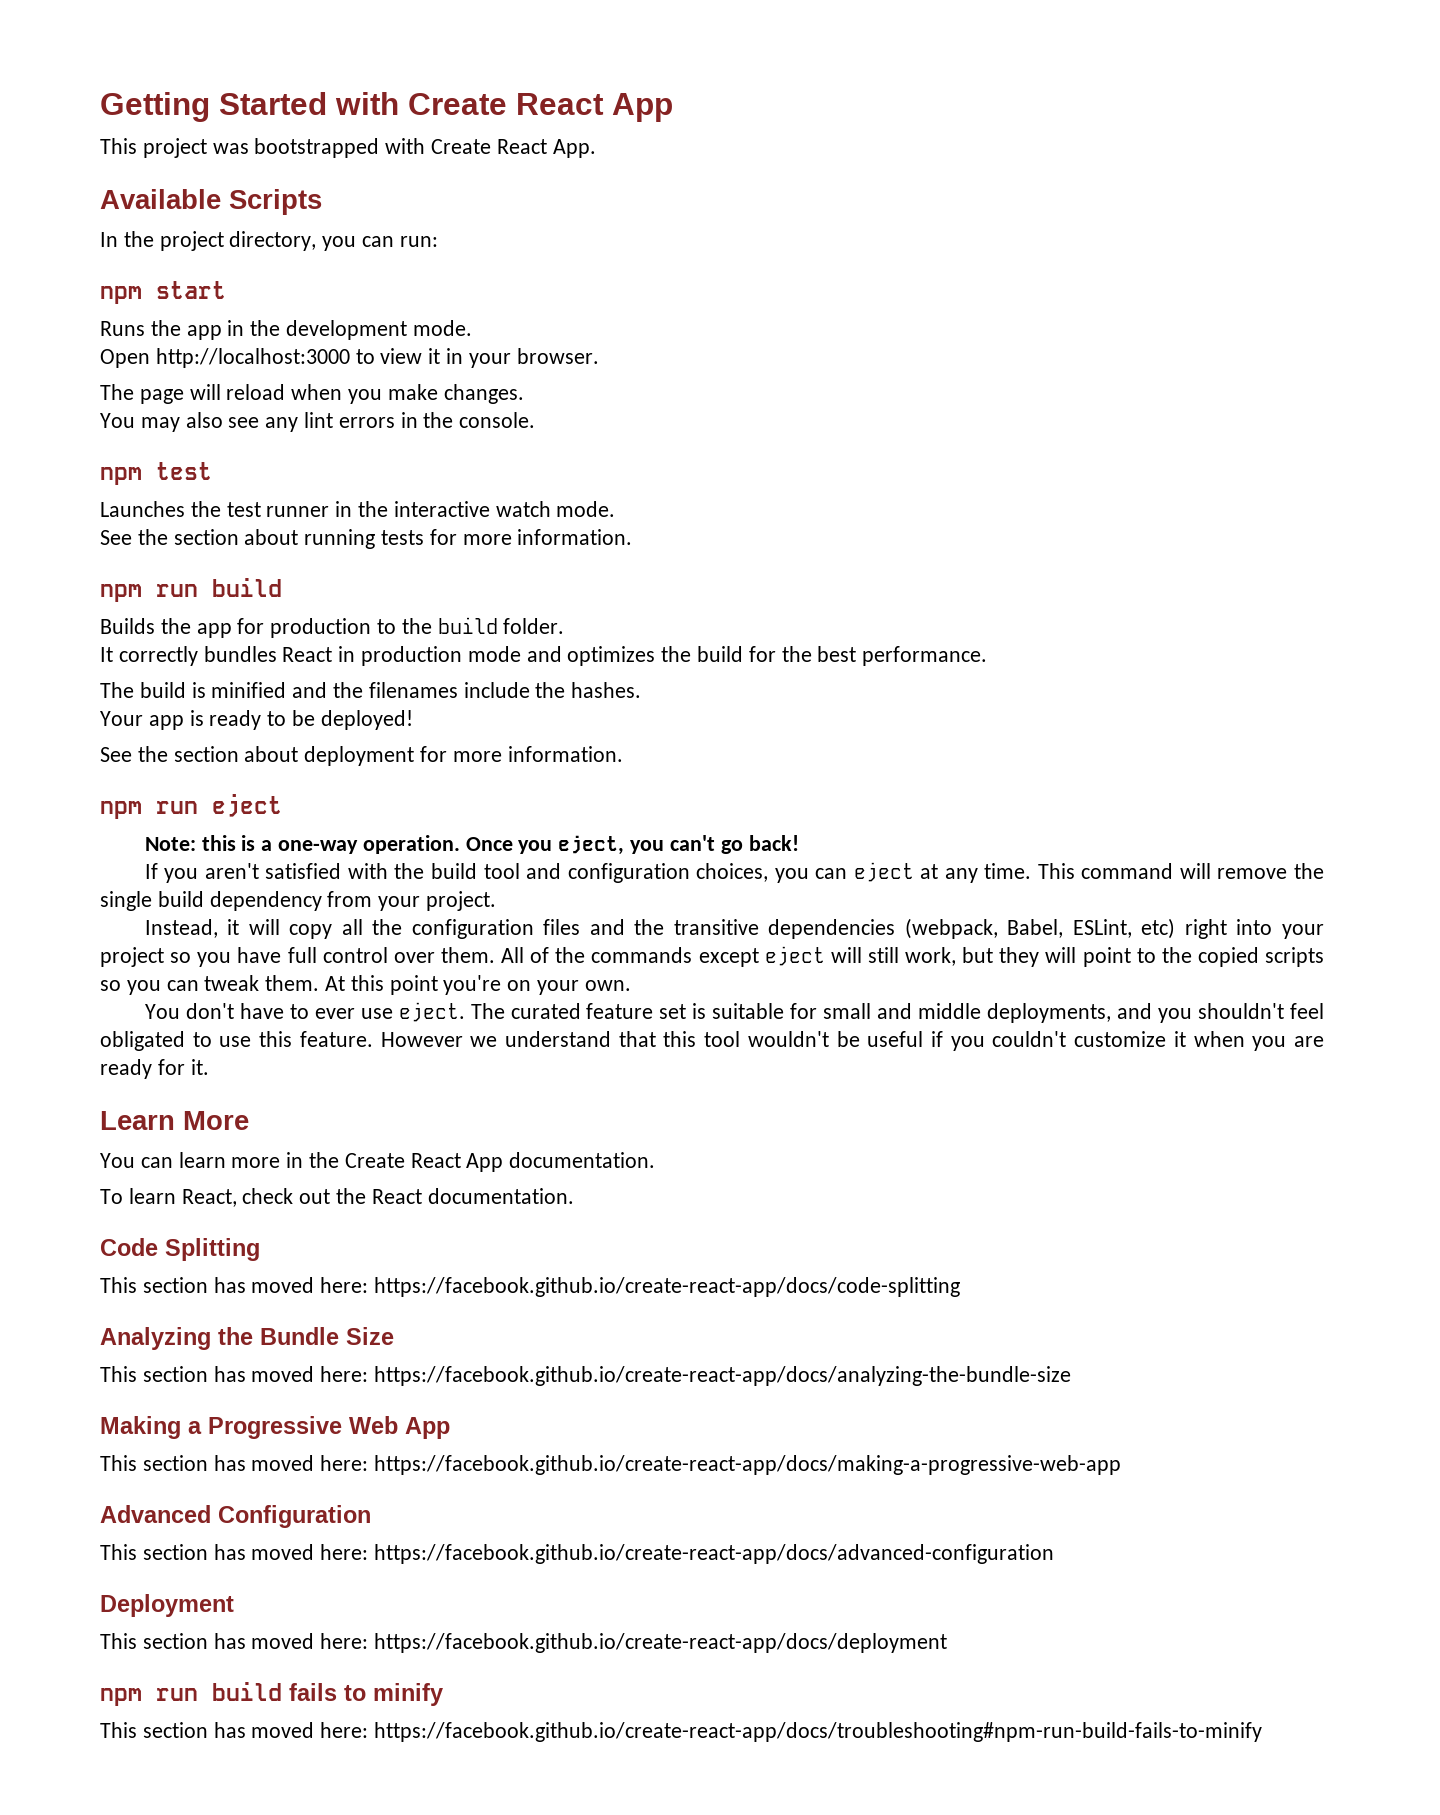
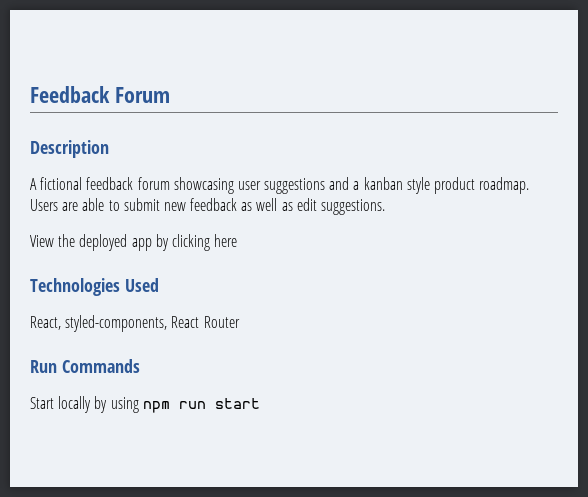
- Getting Started with Create React App
- This project was bootstrapped with Create React App.
- Available Scripts
- In the project directory, you can run:
- npm start
- Runs the app in the development mode.
- Open http://localhost:3000 to view it in your browser.
- The page will reload when you make changes.
- You may also see any lint errors in the console.
- npm test
- Launches the test runner in the interactive watch mode.
- See the section about running tests for more information.
- npm run build
- Builds the app for production to the build folder.
- It correctly bundles React in production mode and optimizes the build for the best performance.
- The build is minified and the filenames include the hashes.
- Your app is ready to be deployed!
- See the section about deployment for more information.
- npm run eject
- Note: this is a one-way operation. Once you eject, you can't go back!
- If you aren't satisfied with the build tool and configuration choices, you can eject at any time. This command will remove the single build dependency from your project.
- Instead, it will copy all the configuration files and the transitive dependencies (webpack, Babel, ESLint, etc) right into your project so you have full control over them. All of the commands except eject will still work, but they will point to the copied scripts so you can tweak them. At this point you're on your own.
- You don't have to ever use eject. The curated feature set is suitable for small and middle deployments, and you shouldn't feel obligated to use this feature. However we understand that this tool wouldn't be useful if you couldn't customize it when you are ready for it.
- Learn More
- You can learn more in the Create React App documentation.
- To learn React, check out the React documentation.
- Code Splitting
- This section has moved here: https://facebook.github.io/create-react-app/docs/code-splitting
- Analyzing the Bundle Size
- This section has moved here: https://facebook.github.io/create-react-app/docs/analyzing-the-bundle-size
- Making a Progressive Web App
- This section has moved here: https://facebook.github.io/create-react-app/docs/making-a-progressive-web-app
- Advanced Configuration
- This section has moved here: https://facebook.github.io/create-react-app/docs/advanced-configuration
- Deployment
- This section has moved here: https://facebook.github.io/create-react-app/docs/deployment
- npm run build fails to minify
- This section has moved here: https://facebook.github.io/create-react-app/docs/troubleshooting#npm-run-build-fails-to-minify
+ Feedback Forum
+ Description
+ A fictional feedback forum showcasing user suggestions and a kanban style product roadmap. Users are able to submit new feedback as well as edit suggestions.
+ View the deployed app by clicking here
+ Technologies Used
+ React, styled-components, React Router
+ Run Commands
+ Start locally by using npm run start

